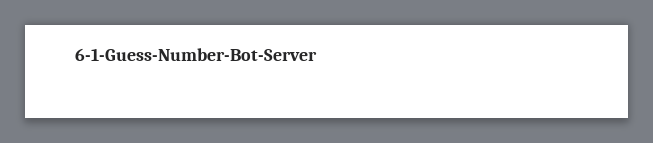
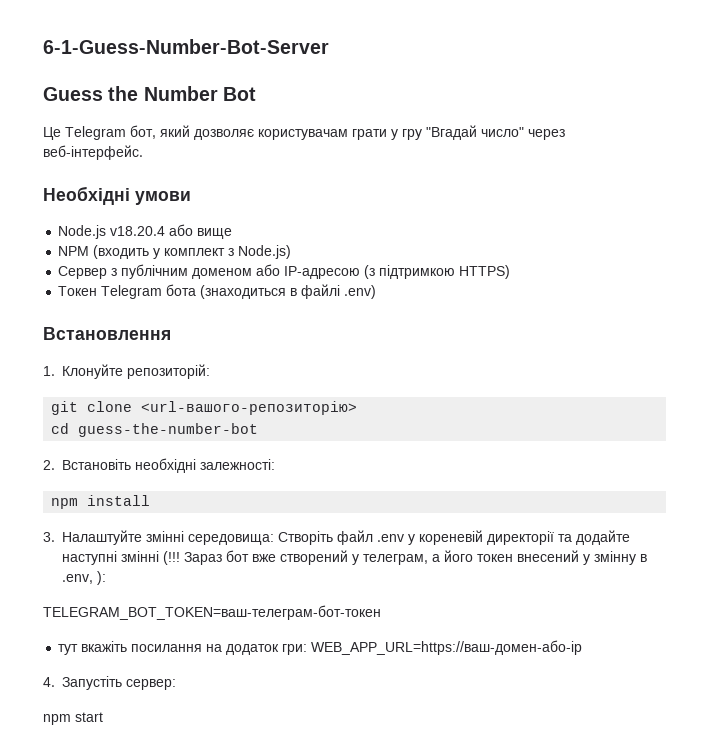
+ Guess the Number Bot
+ Це Telegram бот, який дозволяє користувачам грати у гру "Вгадай число" через веб-інтерфейс.
+ Необхідні умови
+ Node.js v18.20.4 або вище
+ NPM (входить у комплект з Node.js)
+ Сервер з публічним доменом або IP-адресою (з підтримкою HTTPS)
+ Токен Telegram бота (знаходиться в файлі .env)
+ Встановлення
+ 1. Клонуйте репозиторій:
+ git clone <url-вашого-репозиторію>
+ cd guess-the-number-bot
+ 2. Встановіть необхідні залежності:
+ npm install
+ 3. Налаштуйте змінні середовища: Створіть файл .env у кореневій директорії та додайте наступні змінні (!!! Зараз бот вже створений у телеграм, а його токен внесений у змінну в .env, ):
+ TELEGRAM_BOT_TOKEN=ваш-телеграм-бот-токен
+ тут вкажіть посилання на додаток гри: WEB_APP_URL=https://ваш-домен-або-ip
+ 4. Запустіть сервер:
+ npm start

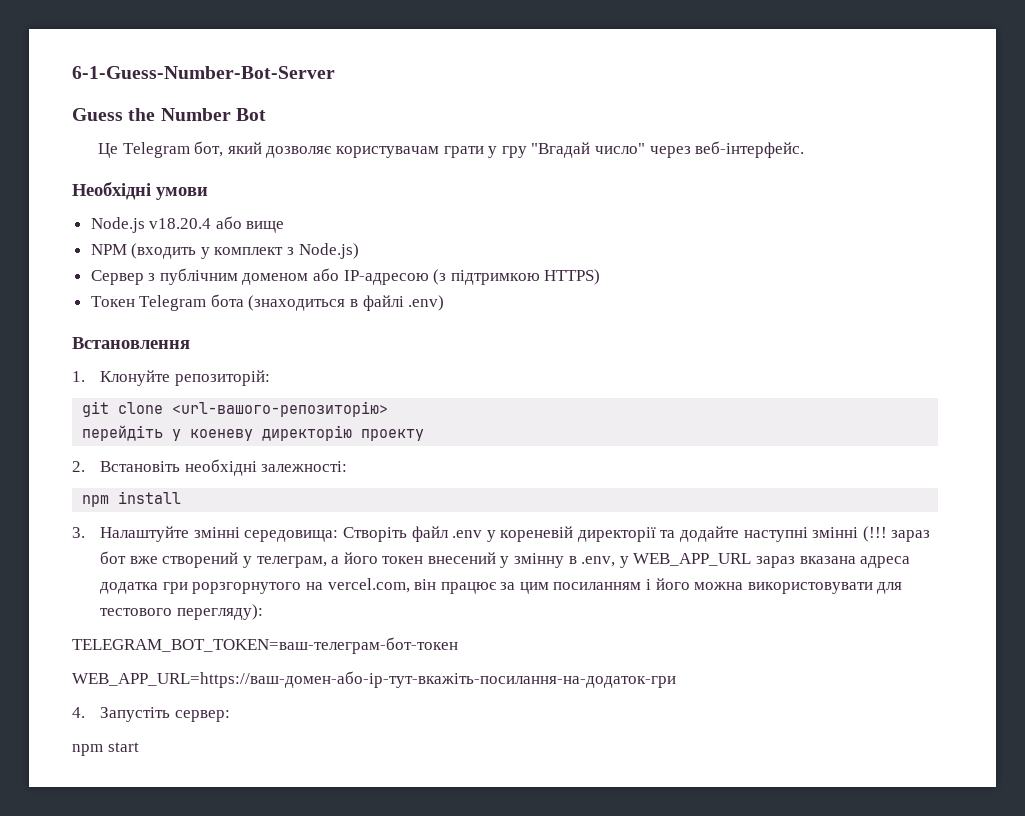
- cd guess-the-number-bot
+ перейдіть у коеневу директорію проекту
- 3. Налаштуйте змінні середовища: Створіть файл .env у кореневій директорії та додайте наступні змінні (!!! Зараз бот вже створений у телеграм, а його токен внесений у змінну в .env, ):
+ 3. Налаштуйте змінні середовища: Створіть файл .env у кореневій директорії та додайте наступні змінні (!!! зараз бот вже створений у телеграм, а його токен внесений у змінну в .env, у WEB_APP_URL зараз вказана адреса додатка гри рорзгорнутого на vercel.com, він працює за цим посиланням і його можна використовувати для тестового перегляду):
  TELEGRAM_BOT_TOKEN=ваш-телеграм-бот-токен
- тут вкажіть посилання на додаток гри: WEB_APP_URL=https://ваш-домен-або-ip
+ WEB_APP_URL=https://ваш-домен-або-ip-тут-вкажіть-посилання-на-додаток-гри

